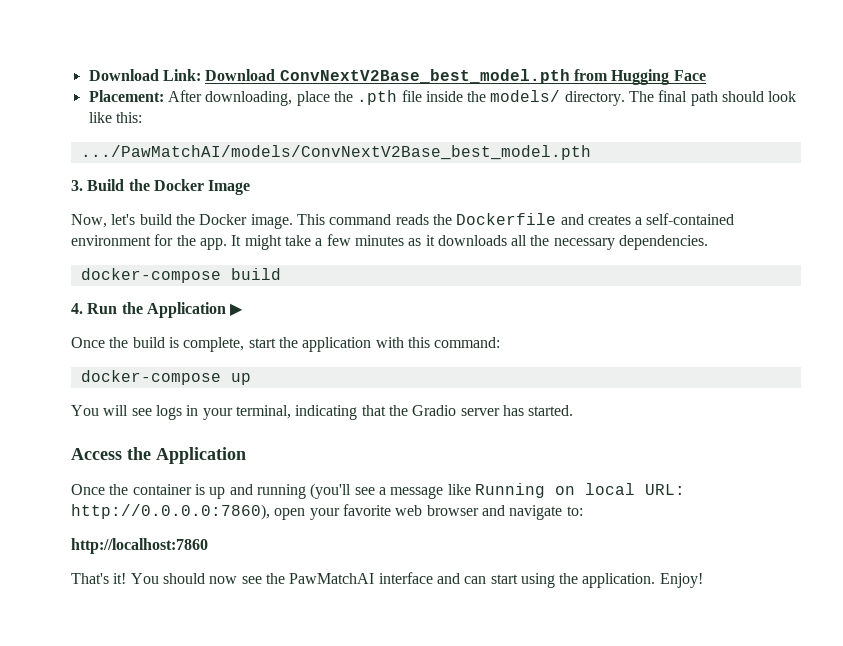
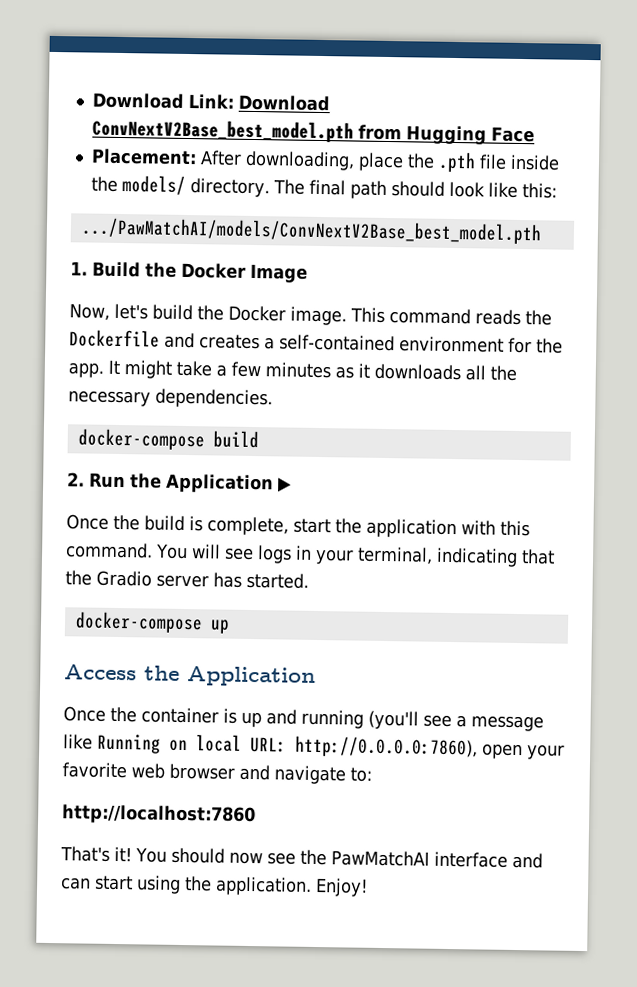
- 3. Build the Docker Image
+ 1. Build the Docker Image
- 4. Run the Application ▶
+ 2. Run the Application ▶
- Once the build is complete, start the application with this command:
- docker-compose up
- You will see logs in your terminal, indicating that the Gradio server has started.
+ Once the build is complete, start the application with this command. You will see logs in your terminal, indicating that the Gradio server has started.
+ docker-compose up

